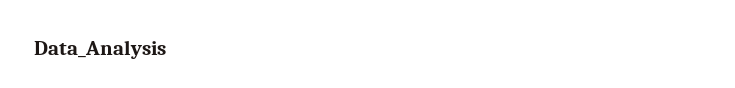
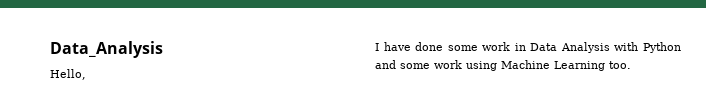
+ Hello,
+ I have done some work in Data Analysis with Python and some work using Machine Learning too.

